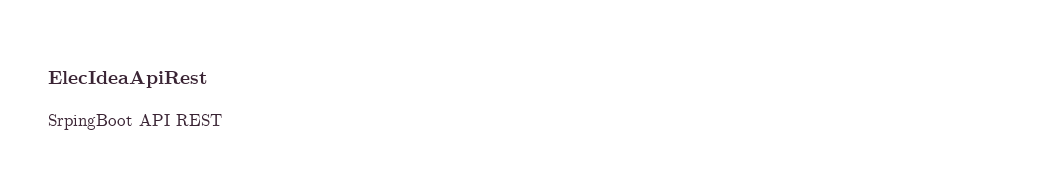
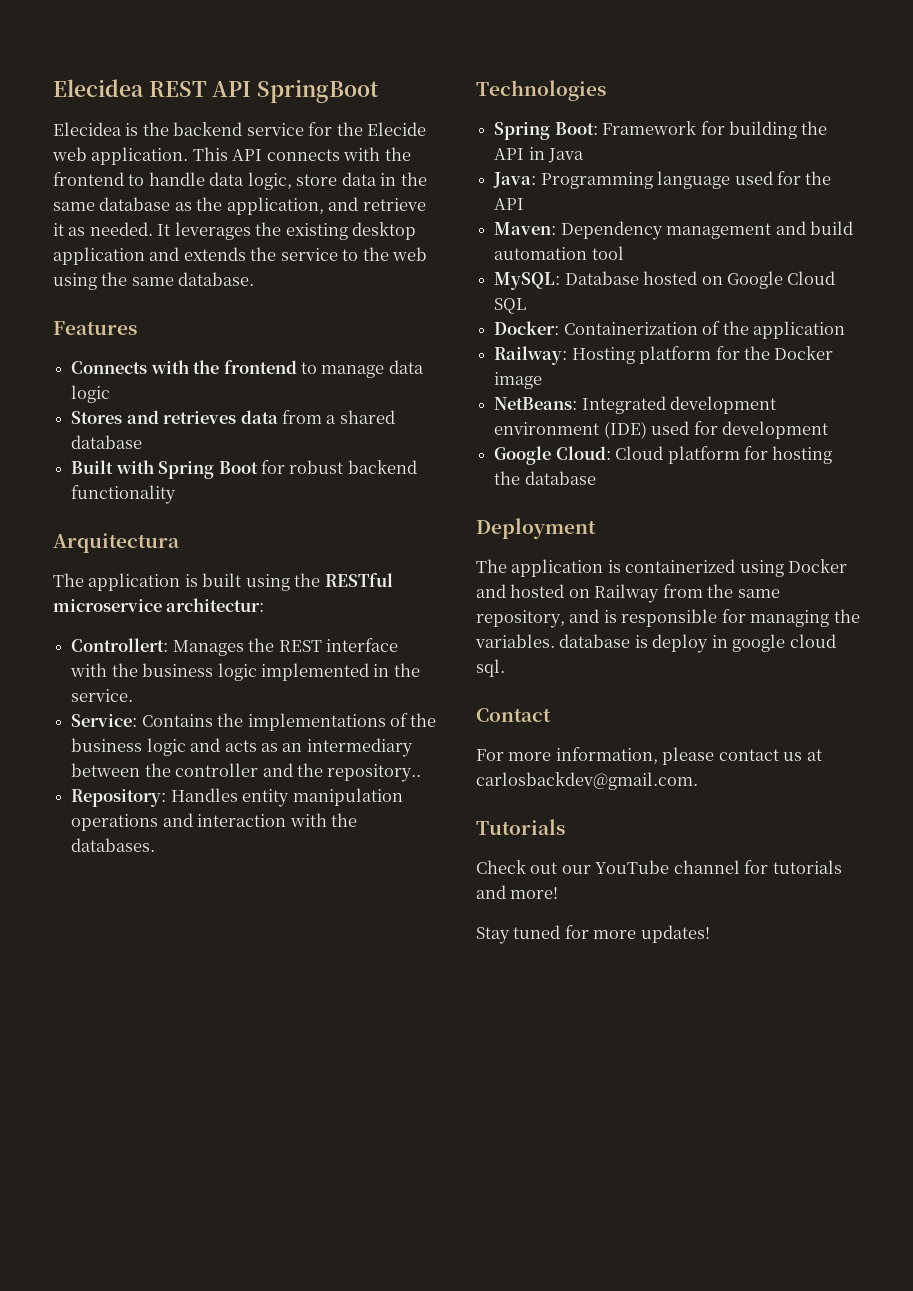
- ElecIdeaApiRest
- SrpingBoot API REST
+ Elecidea REST API SpringBoot
+ Elecidea is the backend service for the Elecide web application. This API connects with the frontend to handle data logic, store data in the same database as the application, and retrieve it as needed. It leverages the existing desktop application and extends the service to the web using the same database.
+ Features
+ Connects with the frontend to manage data logic
+ Stores and retrieves data from a shared database
+ Built with Spring Boot for robust backend functionality
+ Arquitectura
+ The application is built using the RESTful microservice architectur:
+ Controllert: Manages the REST interface with the business logic implemented in the service.
+ Service: Contains the implementations of the business logic and acts as an intermediary between the controller and the repository..
+ Repository: Handles entity manipulation operations and interaction with the databases.
+ Technologies
+ Spring Boot: Framework for building the API in Java
+ Java: Programming language used for the API
+ Maven: Dependency management and build automation tool
+ MySQL: Database hosted on Google Cloud SQL
+ Docker: Containerization of the application
+ Railway: Hosting platform for the Docker image
+ NetBeans: Integrated development environment (IDE) used for development
+ Google Cloud: Cloud platform for hosting the database
+ Deployment
+ The application is containerized using Docker and hosted on Railway from the same repository, and is responsible for managing the variables. database is deploy in google cloud sql.
+ Contact
+ For more information, please contact us at carlosbackdev@gmail.com.
+ Tutorials
+ Check out our YouTube channel for tutorials and more!
+ Stay tuned for more updates!

